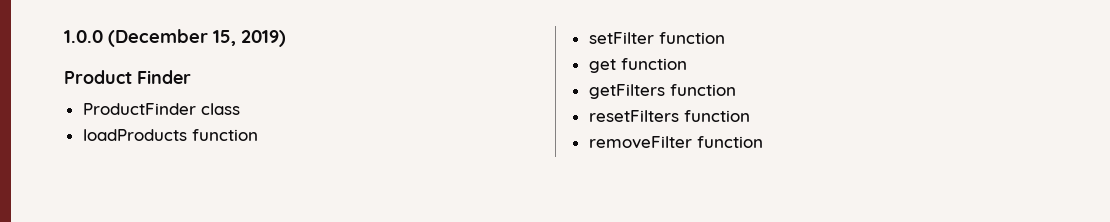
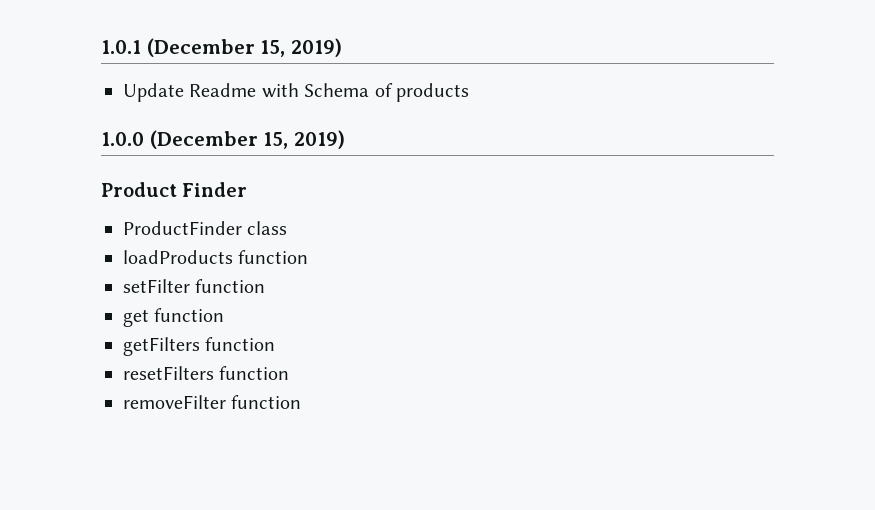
+ 1.0.1 (December 15, 2019)
+ Update Readme with Schema of products

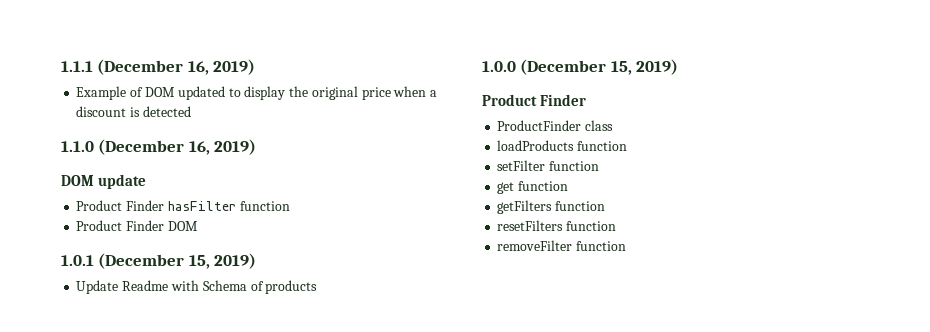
+ 1.1.1 (December 16, 2019)
+ Example of DOM updated to display the original price when a discount is detected
+ 1.1.0 (December 16, 2019)
+ DOM update
+ Product Finder hasFilter function
+ Product Finder DOM

